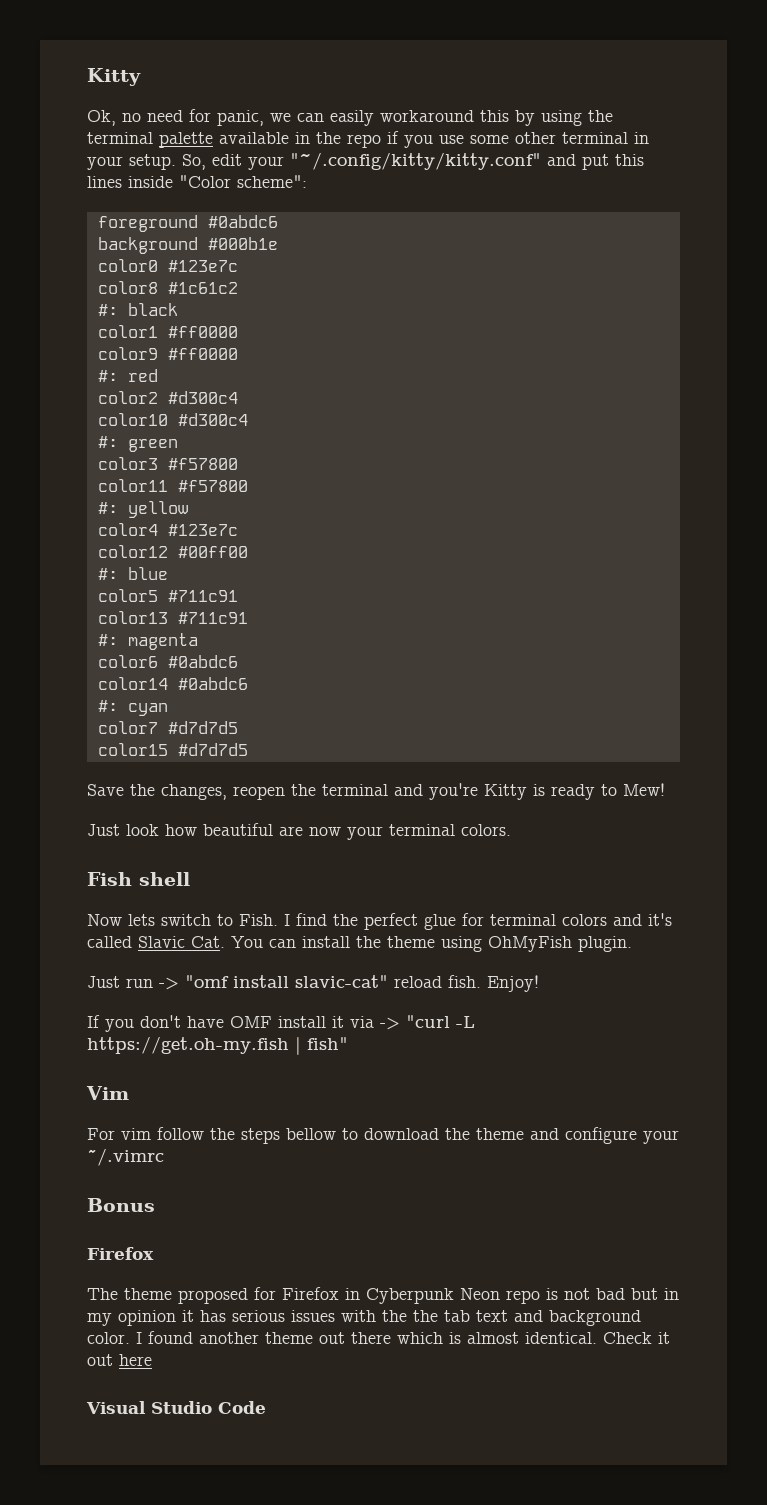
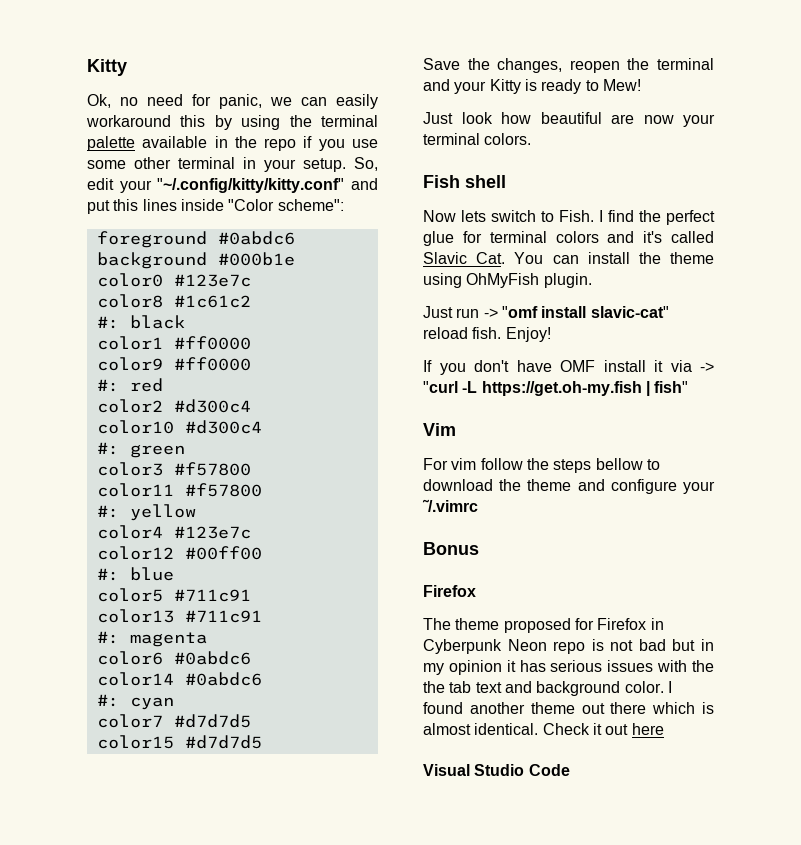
- Save the changes, reopen the terminal and you're Kitty is ready to Mew!
+ Save the changes, reopen the terminal and your Kitty is ready to Mew!

